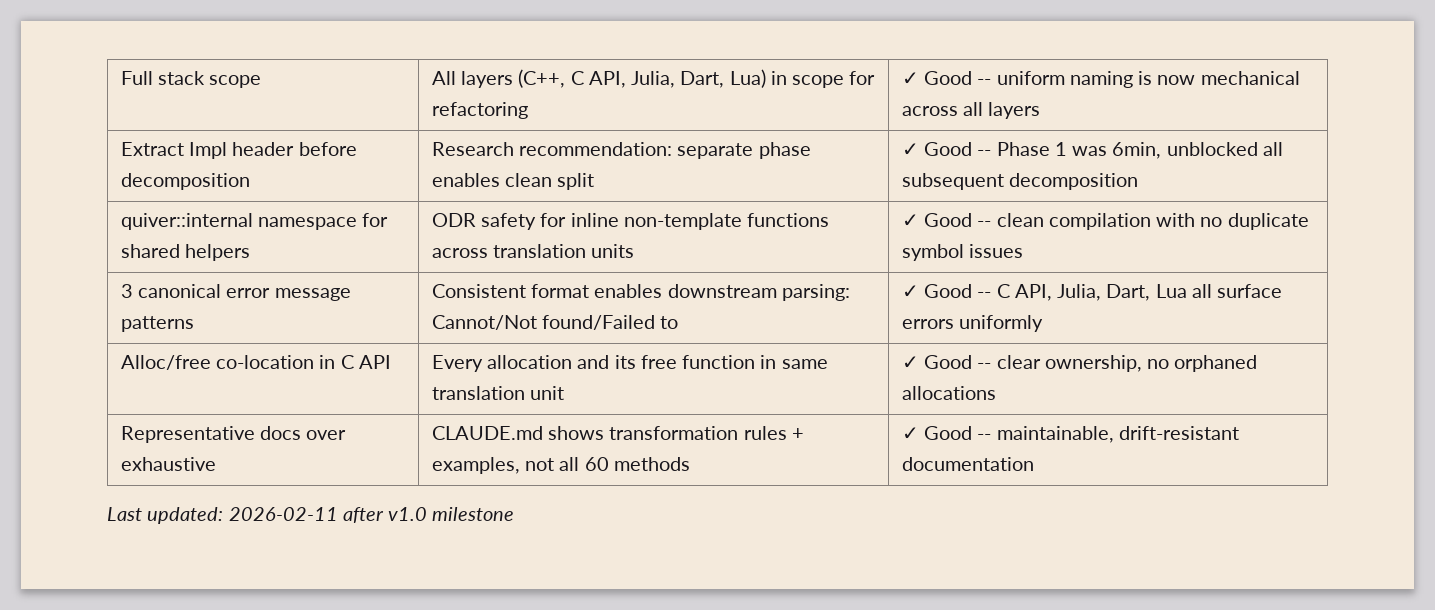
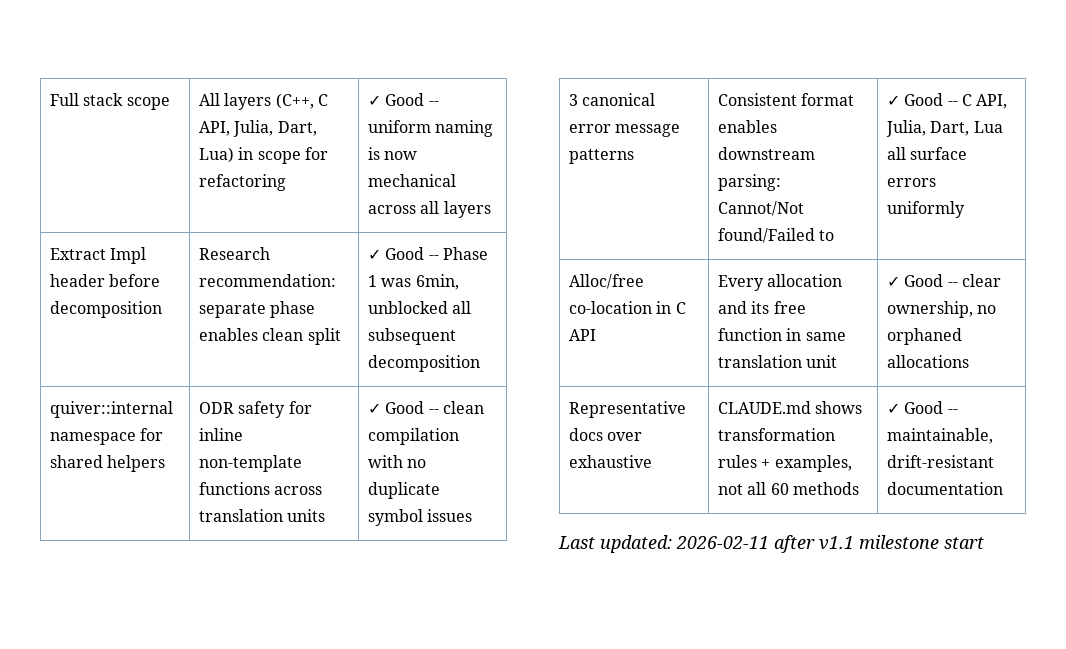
- Last updated: 2026-02-11 after v1.0 milestone
+ Last updated: 2026-02-11 after v1.1 milestone start

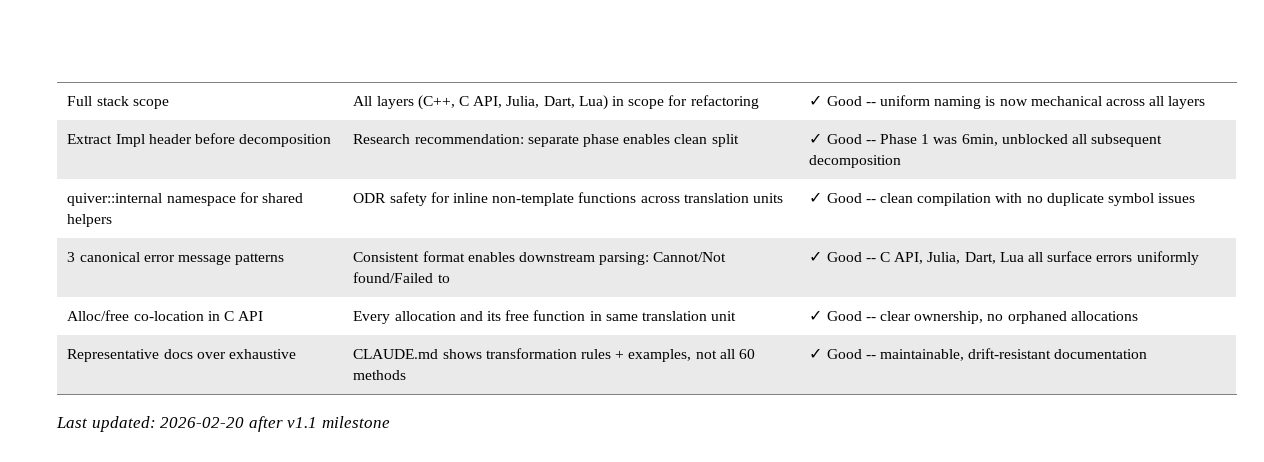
- Last updated: 2026-02-11 after v1.1 milestone start
+ Last updated: 2026-02-20 after v1.1 milestone

